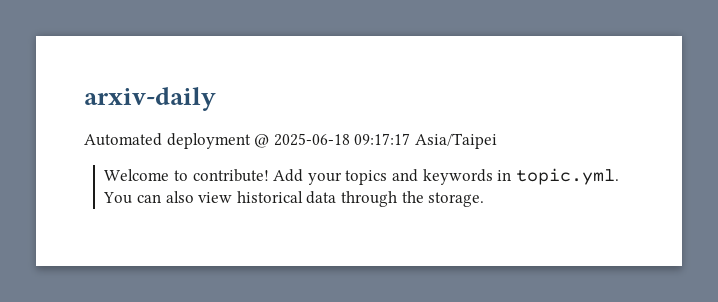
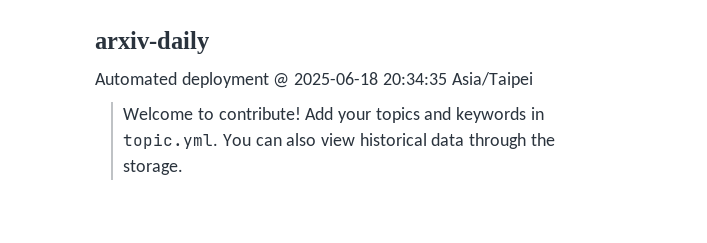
- Automated deployment @ 2025-06-18 09:17:17 Asia/Taipei
+ Automated deployment @ 2025-06-18 20:34:35 Asia/Taipei

